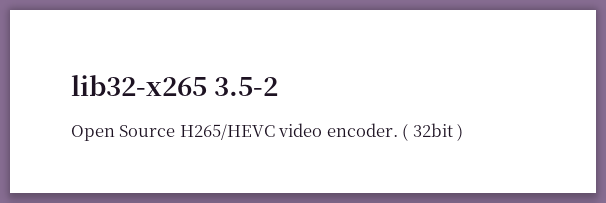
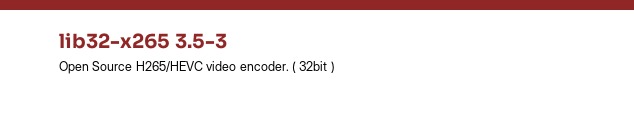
- lib32-x265 3.5-2
+ lib32-x265 3.5-3

